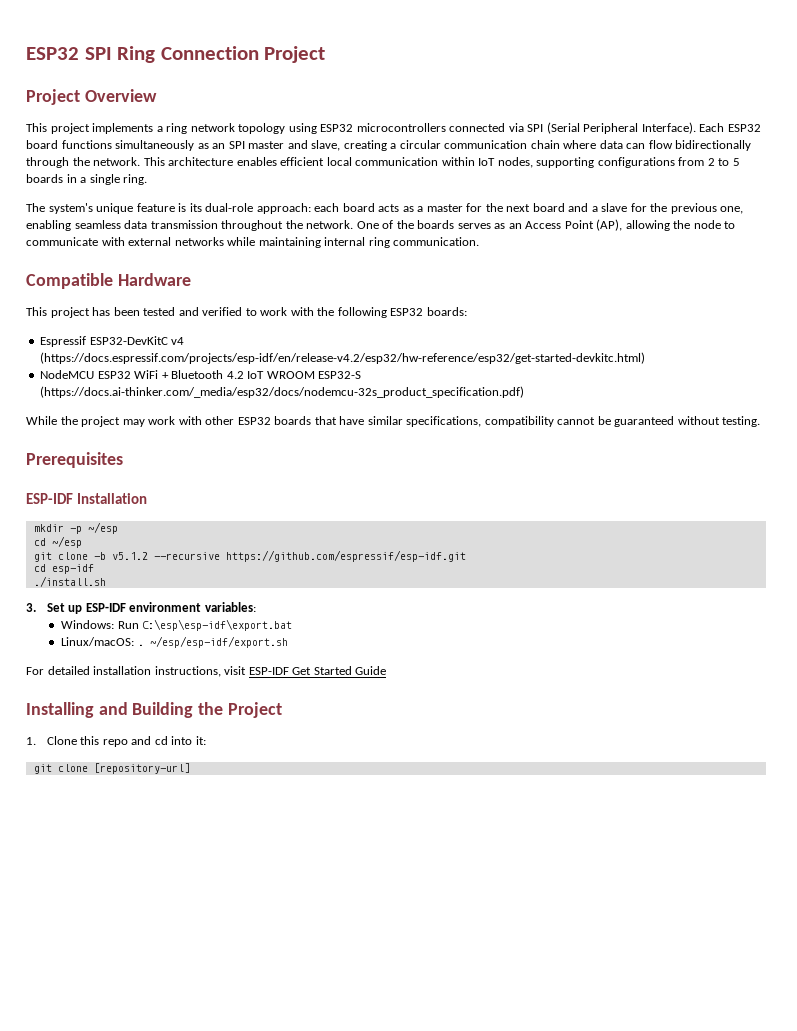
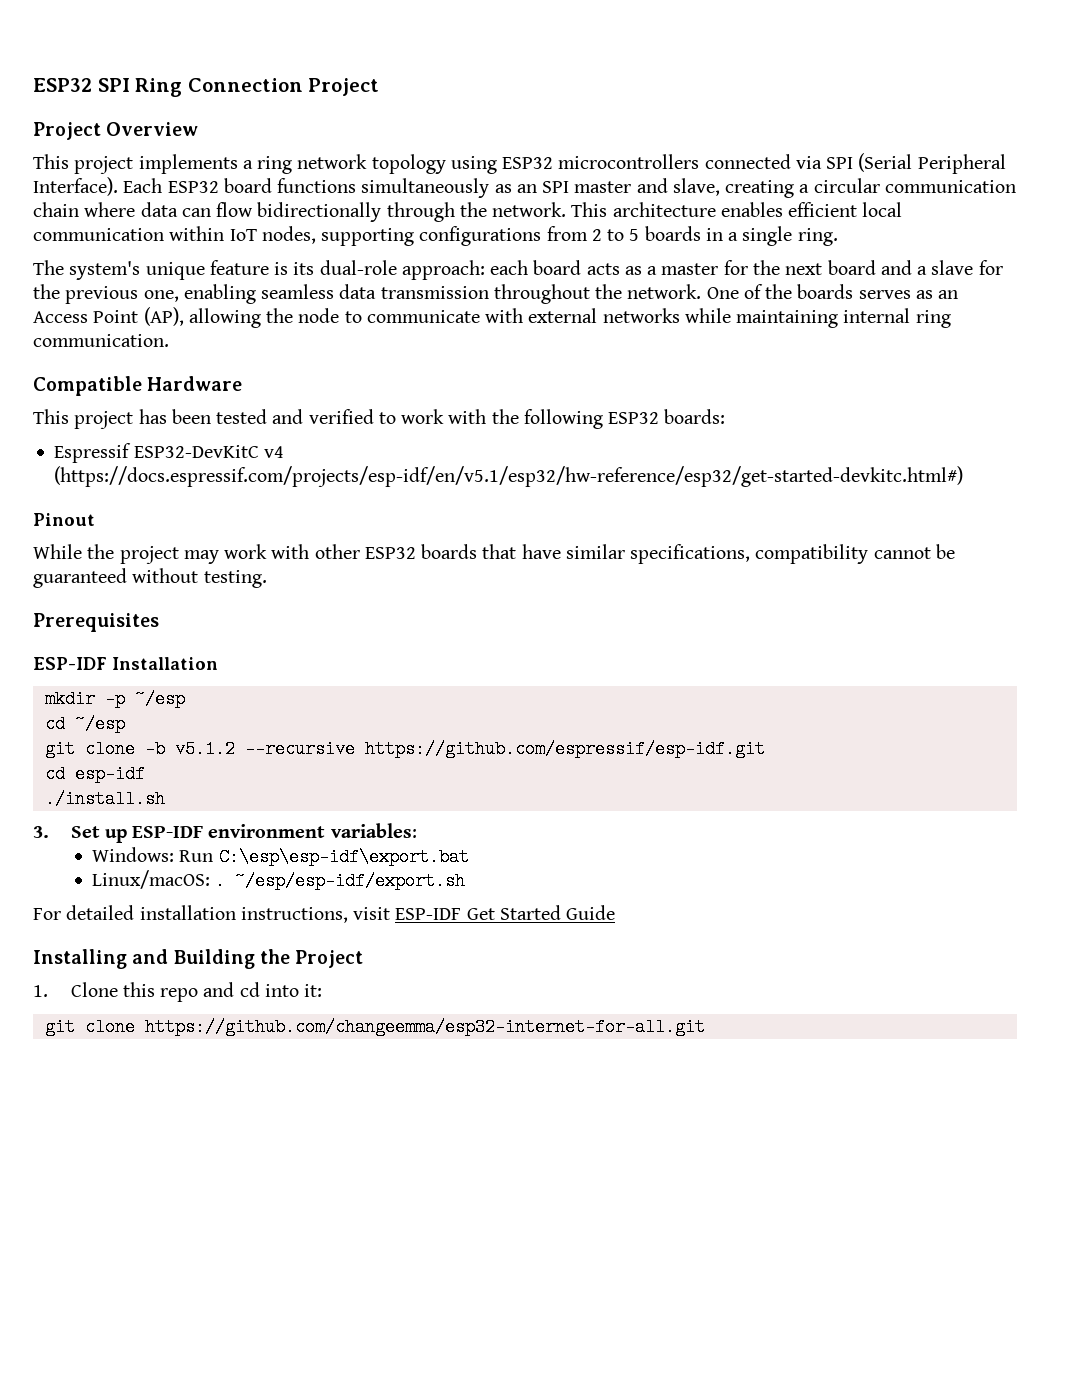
- Espressif ESP32-DevKitC v4 (https://docs.espressif.com/projects/esp-idf/en/release-v4.2/esp32/hw-reference/esp32/get-started-devkitc.html)
- NodeMCU ESP32 WiFi + Bluetooth 4.2 IoT WROOM ESP32-S (https://docs.ai-thinker.com/_media/esp32/docs/nodemcu-32s_product_specification.pdf)
+ Espressif ESP32-DevKitC v4 (https://docs.espressif.com/projects/esp-idf/en/v5.1/esp32/hw-reference/esp32/get-started-devkitc.html#)
+ Pinout
- git clone [repository-url]
+ git clone https://github.com/changeemma/esp32-internet-for-all.git

